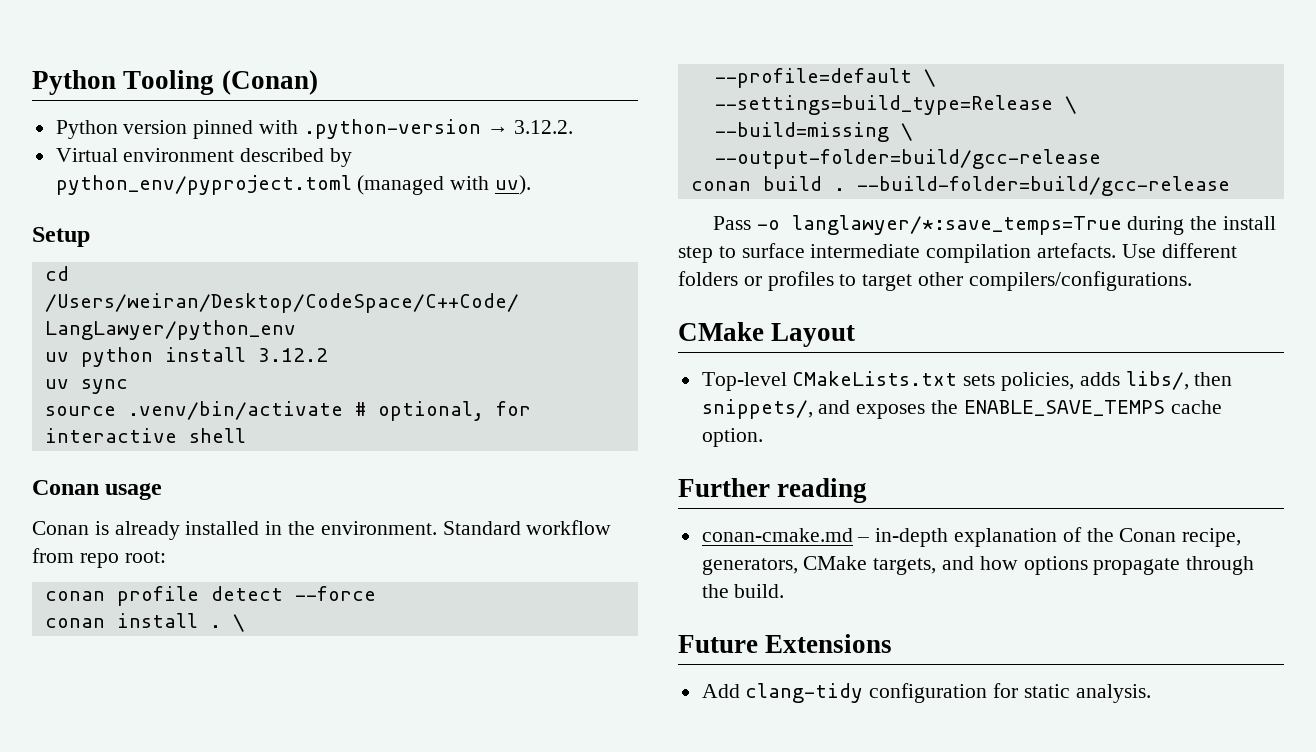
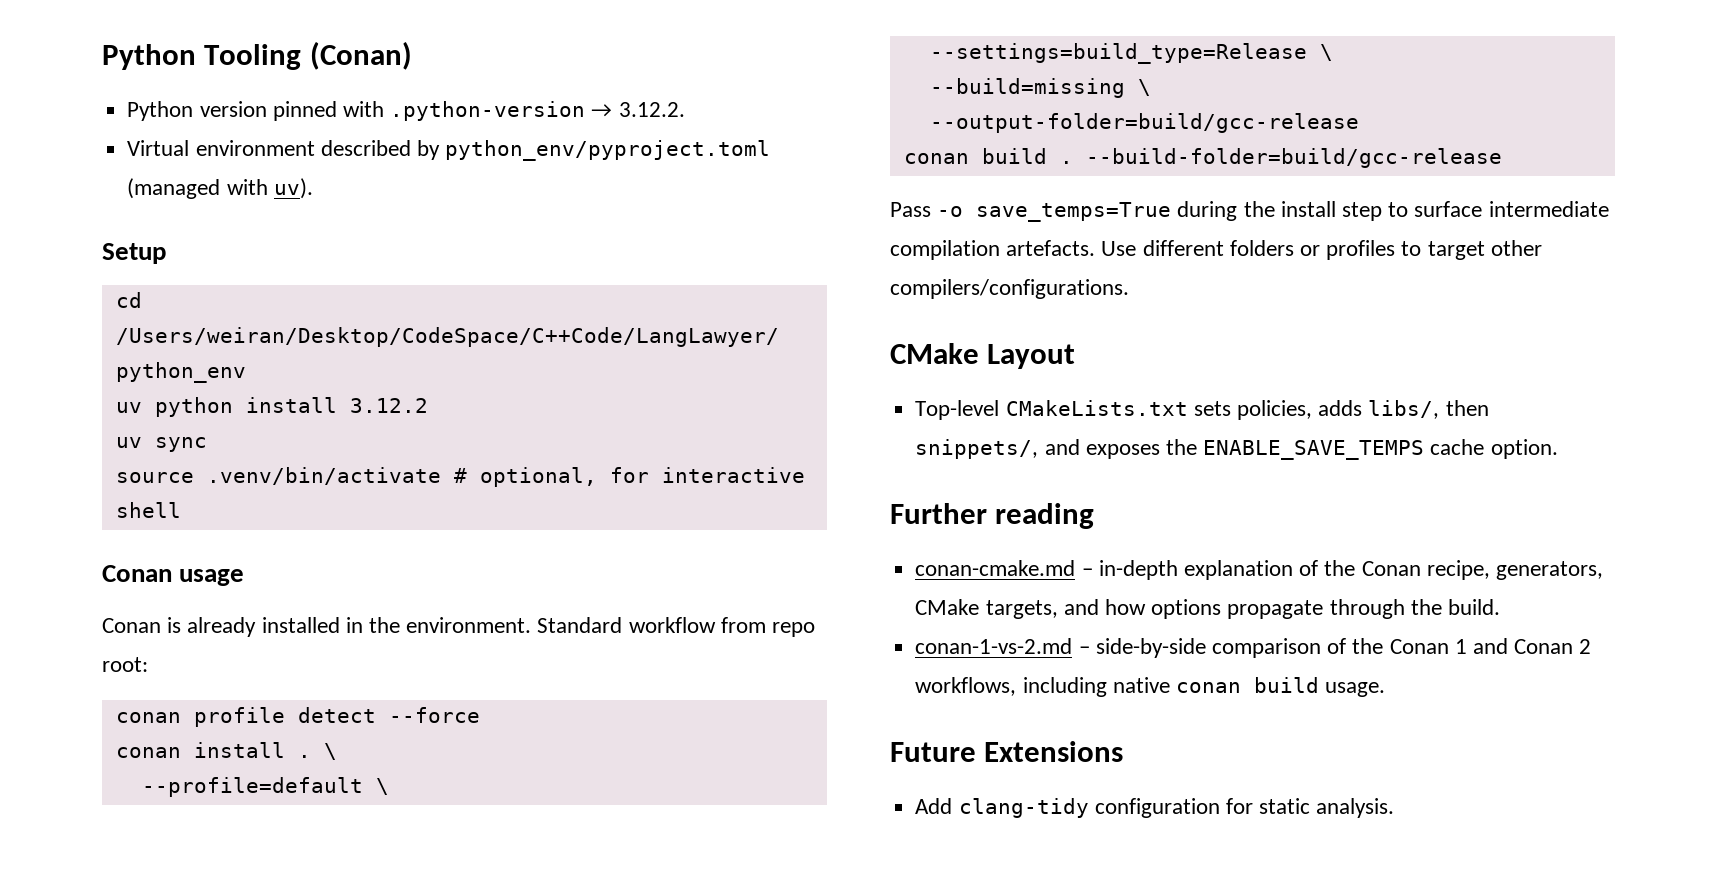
- Pass -o langlawyer/*:save_temps=True during the install step to surface intermediate compilation artefacts.
+ Pass -o save_temps=True during the install step to surface intermediate compilation artefacts.
+ conan-1-vs-2.md – side-by-side comparison of the Conan 1 and Conan 2 workflows, including native conan build usage.

